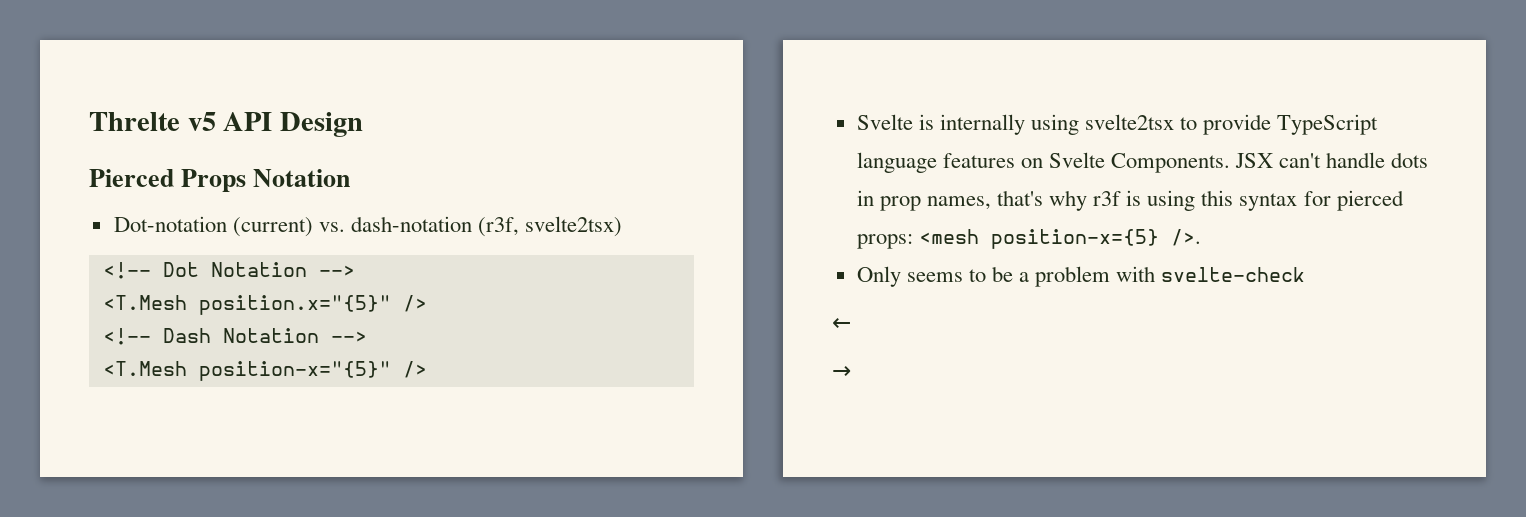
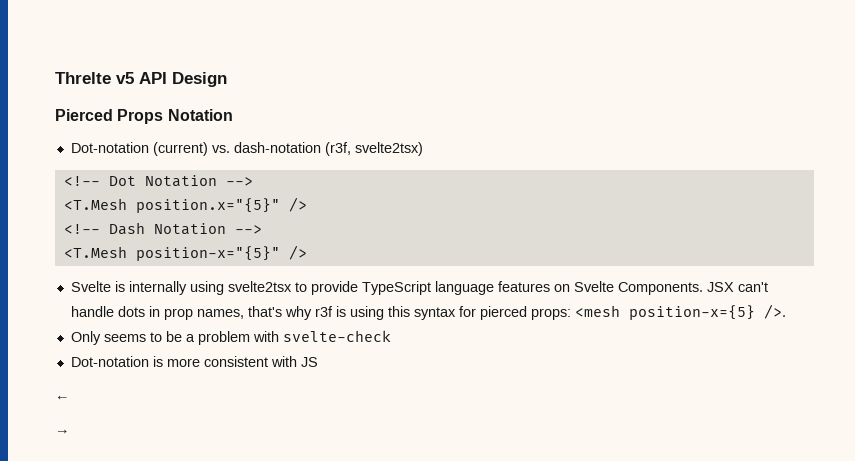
+ Dot-notation is more consistent with JS

